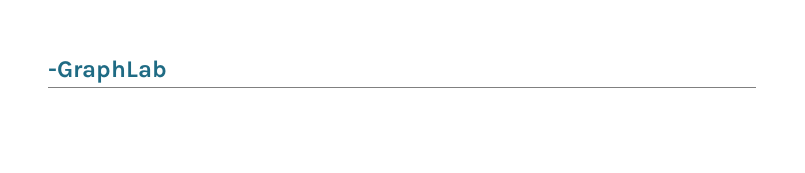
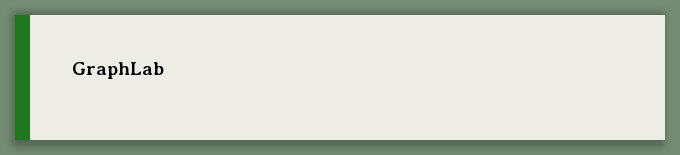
- -GraphLab
+ GraphLab

